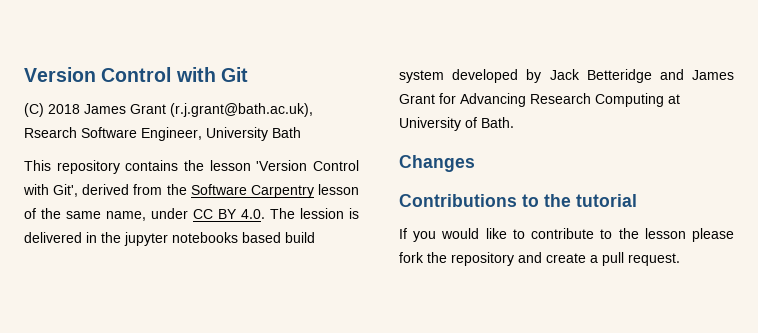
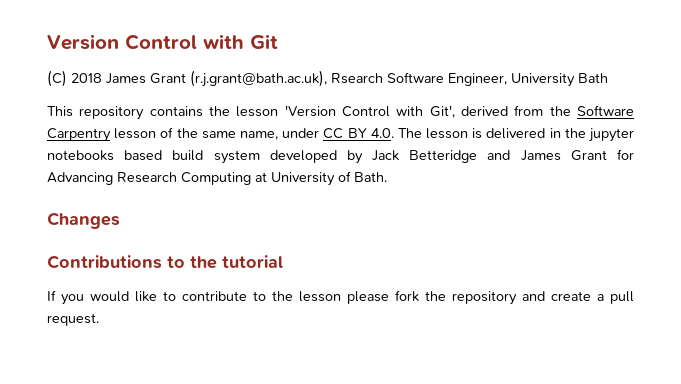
- This repository contains the lesson 'Version Control with Git', derived from the Software Carpentry lesson of the same name, under CC BY 4.0. The lession is delivered in the jupyter notebooks based build system developed by Jack Betteridge and James Grant for Advancing Research Computing at University of Bath.
+ This repository contains the lesson 'Version Control with Git', derived from the Software Carpentry lesson of the same name, under CC BY 4.0. The lesson is delivered in the jupyter notebooks based build system developed by Jack Betteridge and James Grant for Advancing Research Computing at University of Bath.

